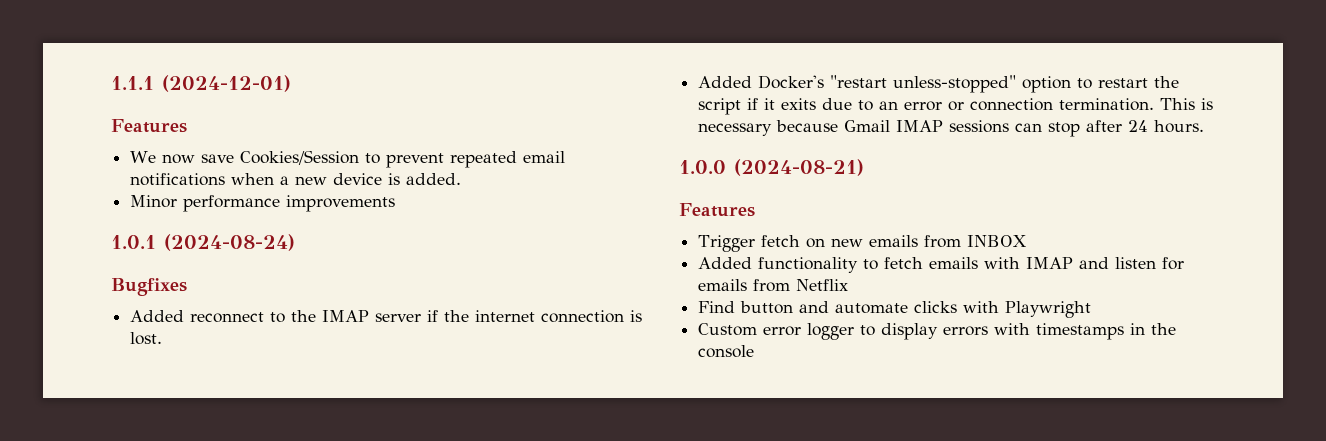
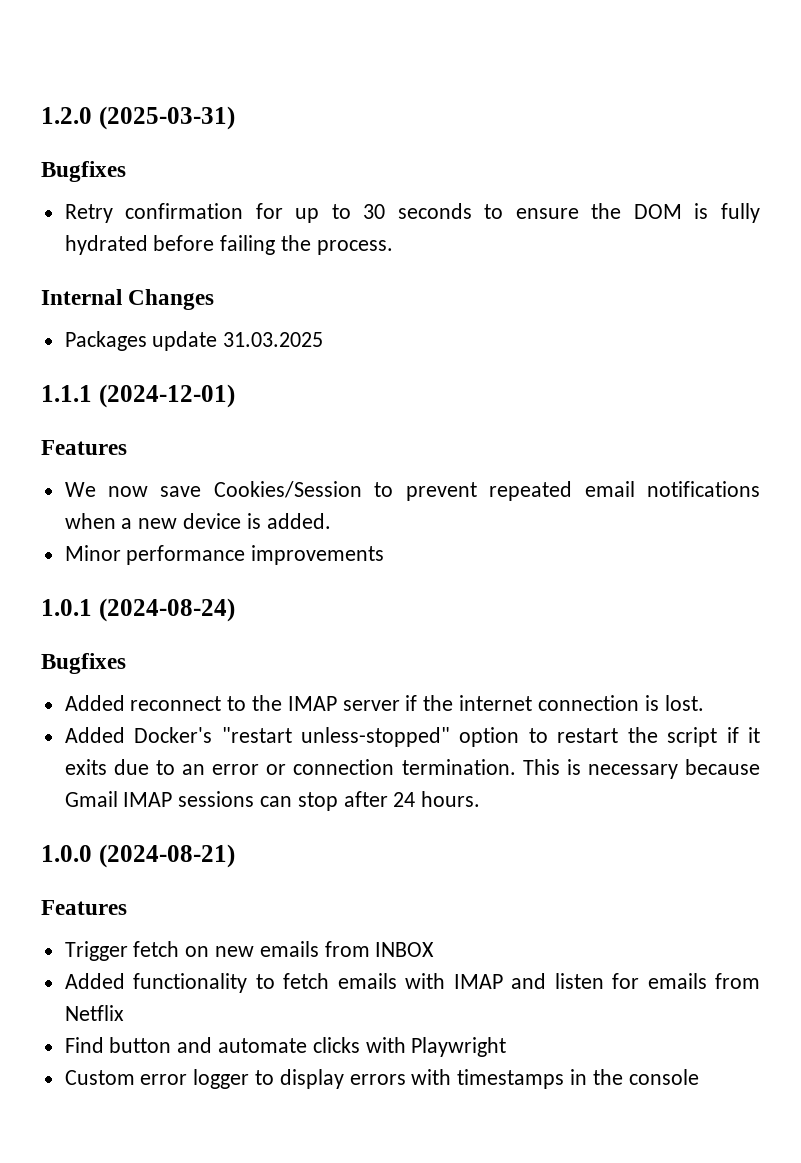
+ 1.2.0 (2025-03-31)
+ Bugfixes
+ Retry confirmation for up to 30 seconds to ensure the DOM is fully hydrated before failing the process.
+ Internal Changes
+ Packages update 31.03.2025

